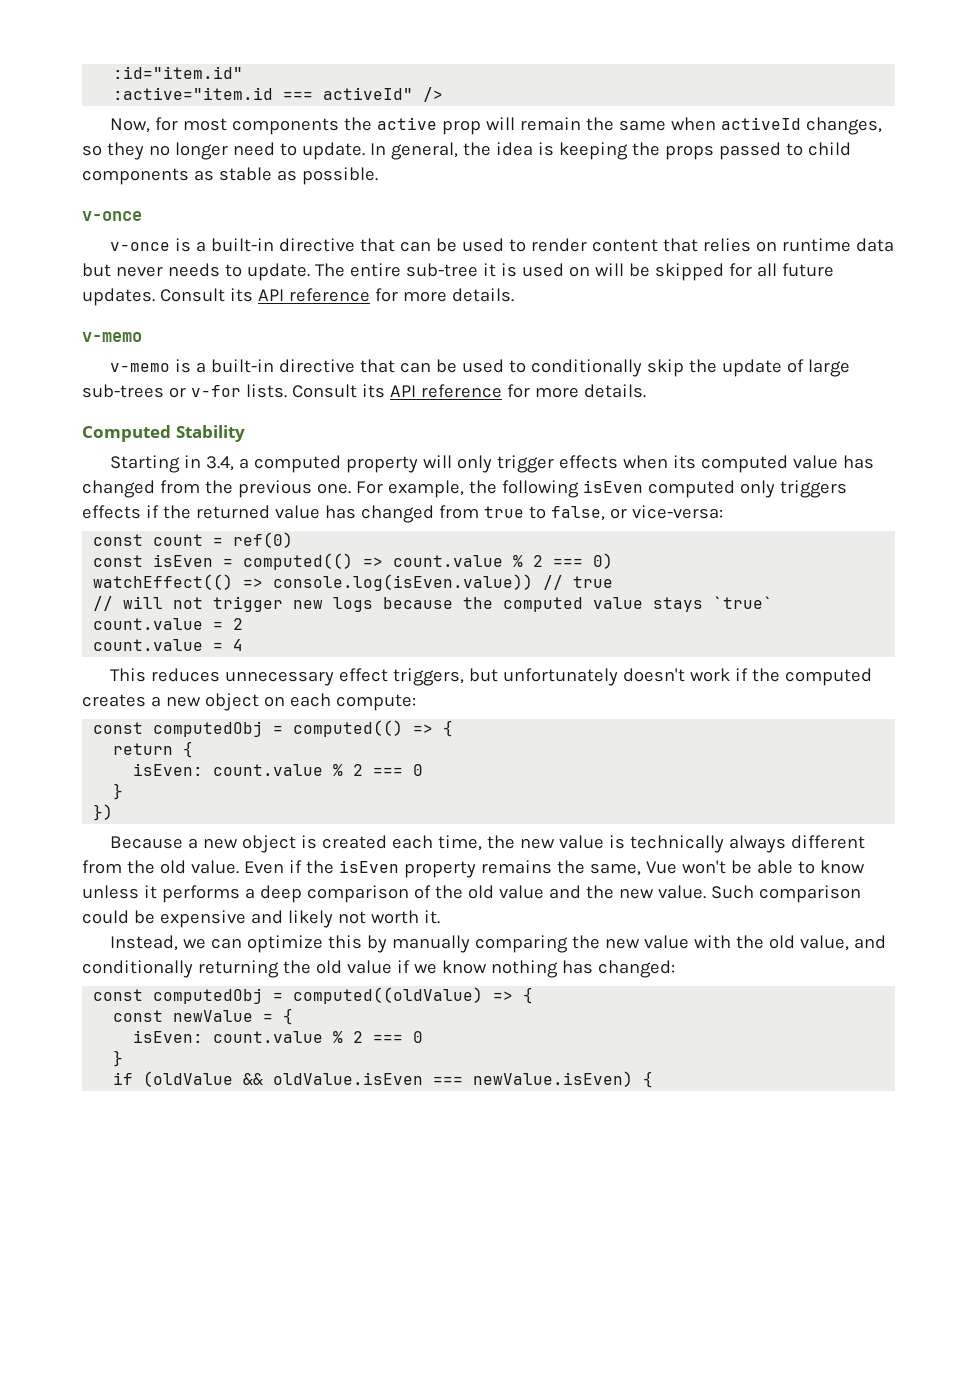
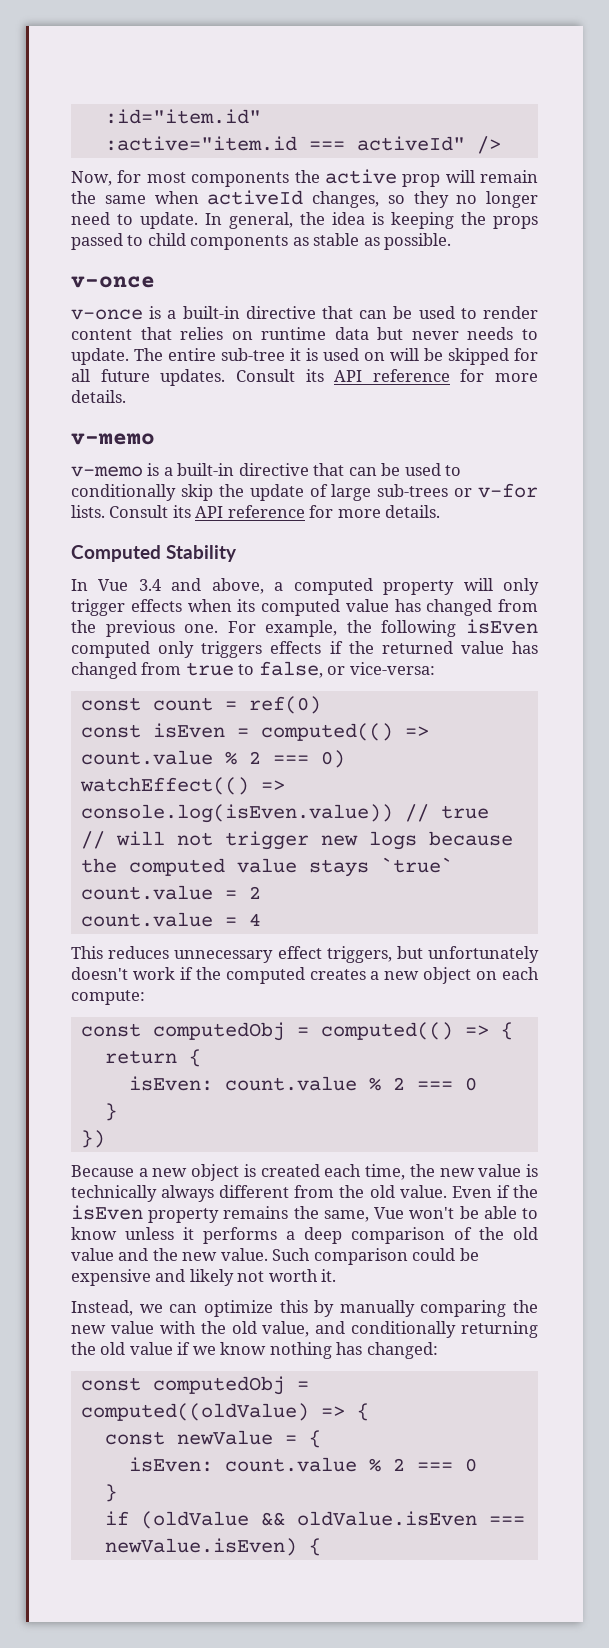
- Starting in 3.4, a computed property will only trigger effects when its computed value has changed from the previous one.
+ In Vue 3.4 and above, a computed property will only trigger effects when its computed value has changed from the previous one.

